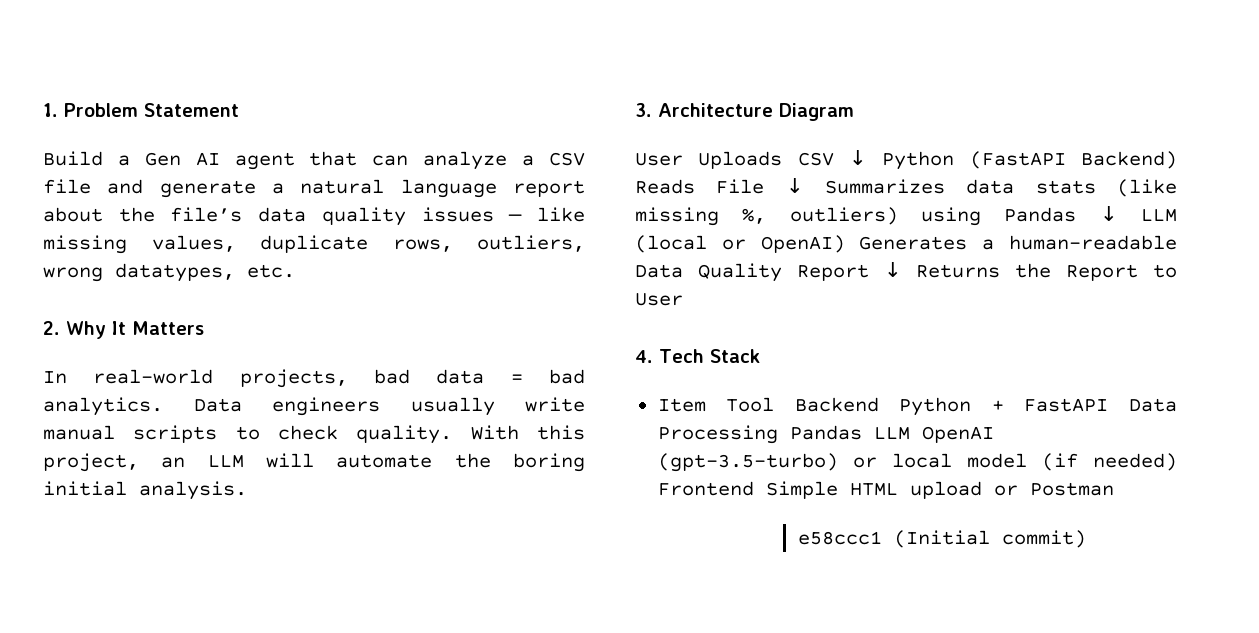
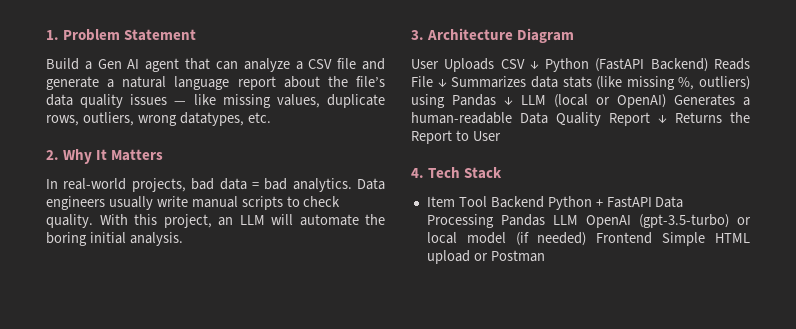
- e58ccc1 (Initial commit)

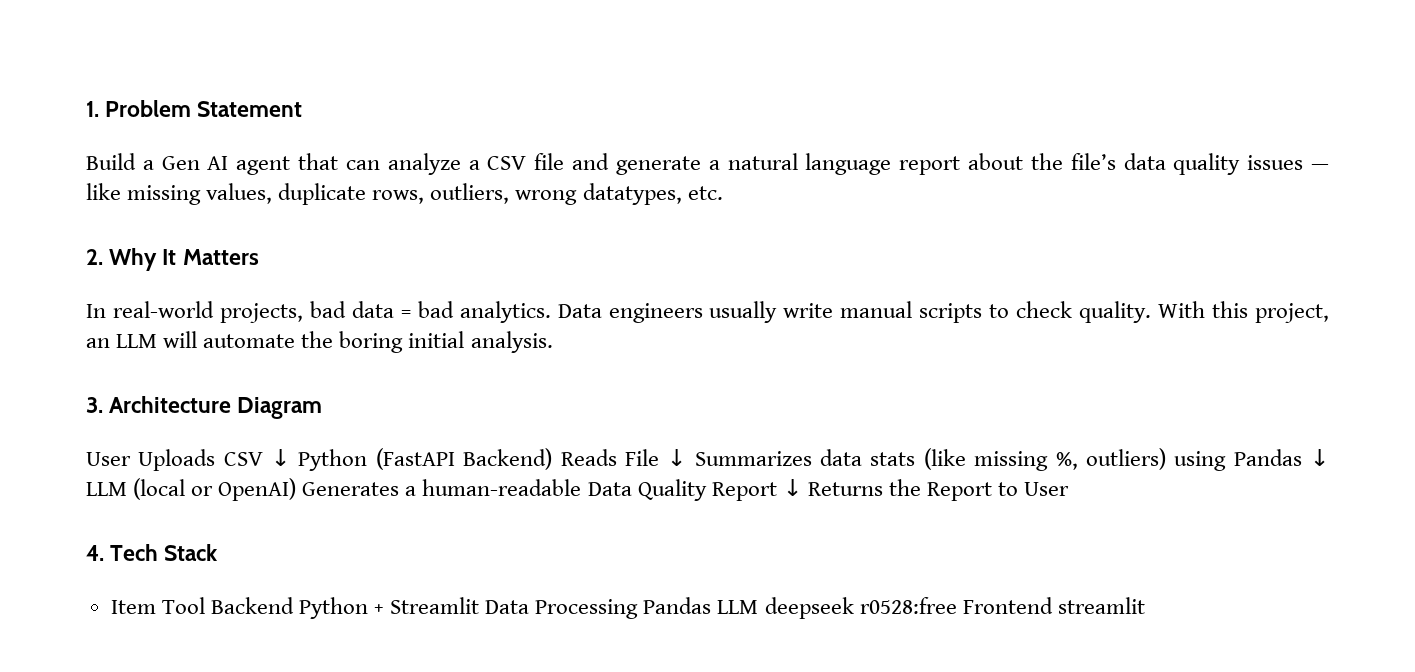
- Item Tool Backend Python + FastAPI Data Processing Pandas LLM OpenAI (gpt-3.5-turbo) or local model (if needed) Frontend Simple HTML upload or Postman
+ Item Tool Backend Python + Streamlit Data Processing Pandas LLM deepseek r0528:free Frontend streamlit

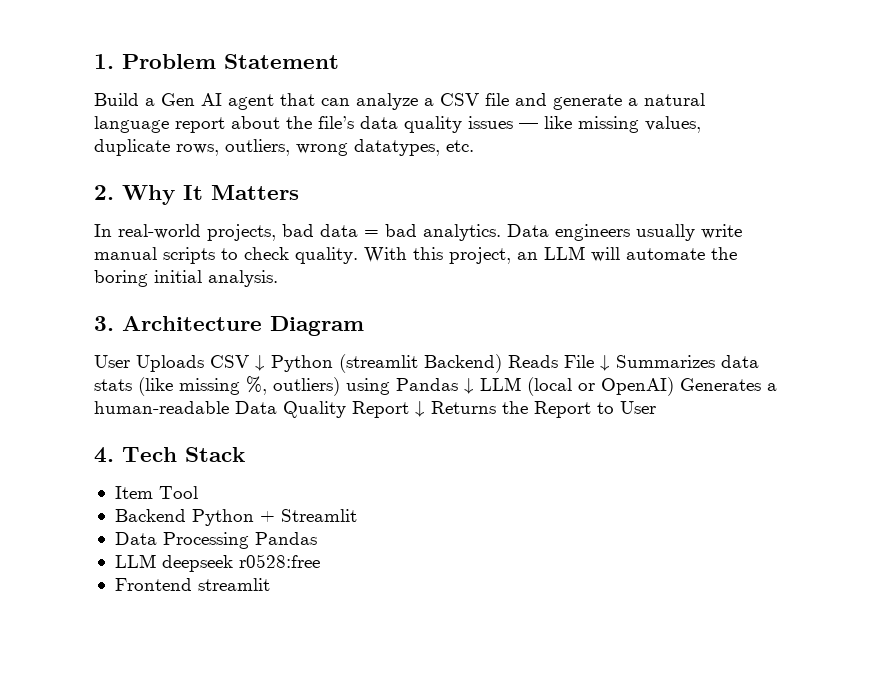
- User Uploads CSV ↓ Python (FastAPI Backend) Reads File ↓ Summarizes data stats (like missing %, outliers) using Pandas ↓ LLM (local or OpenAI) Generates a human-readable Data Quality Report ↓ Returns the Report to User
+ User Uploads CSV ↓ Python (streamlit Backend) Reads File ↓ Summarizes data stats (like missing %, outliers) using Pandas ↓ LLM (local or OpenAI) Generates a human-readable Data Quality Report ↓ Returns the Report to User
- Item Tool Backend Python + Streamlit Data Processing Pandas LLM deepseek r0528:free Frontend streamlit
+ Item Tool
+ Backend Python + Streamlit
+ Data Processing Pandas
+ LLM deepseek r0528:free
+ Frontend streamlit

